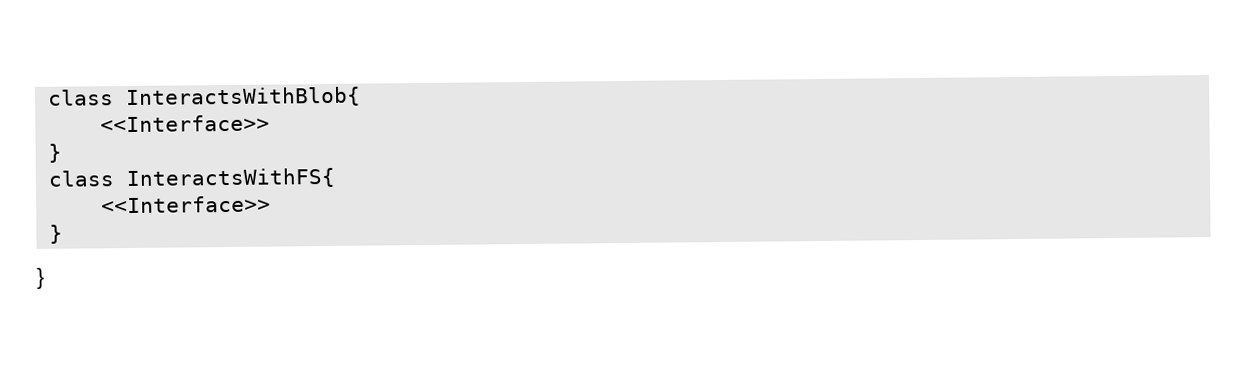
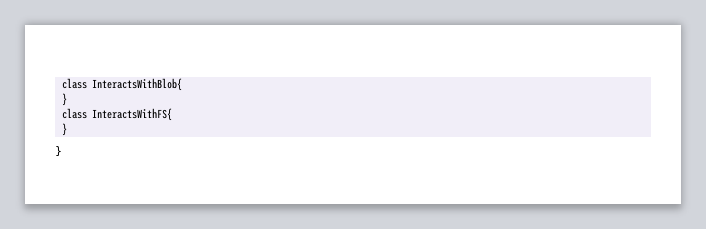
  class InteractsWithBlob{
- <<Interface>>
  class InteractsWithFS{
- <<Interface>>

